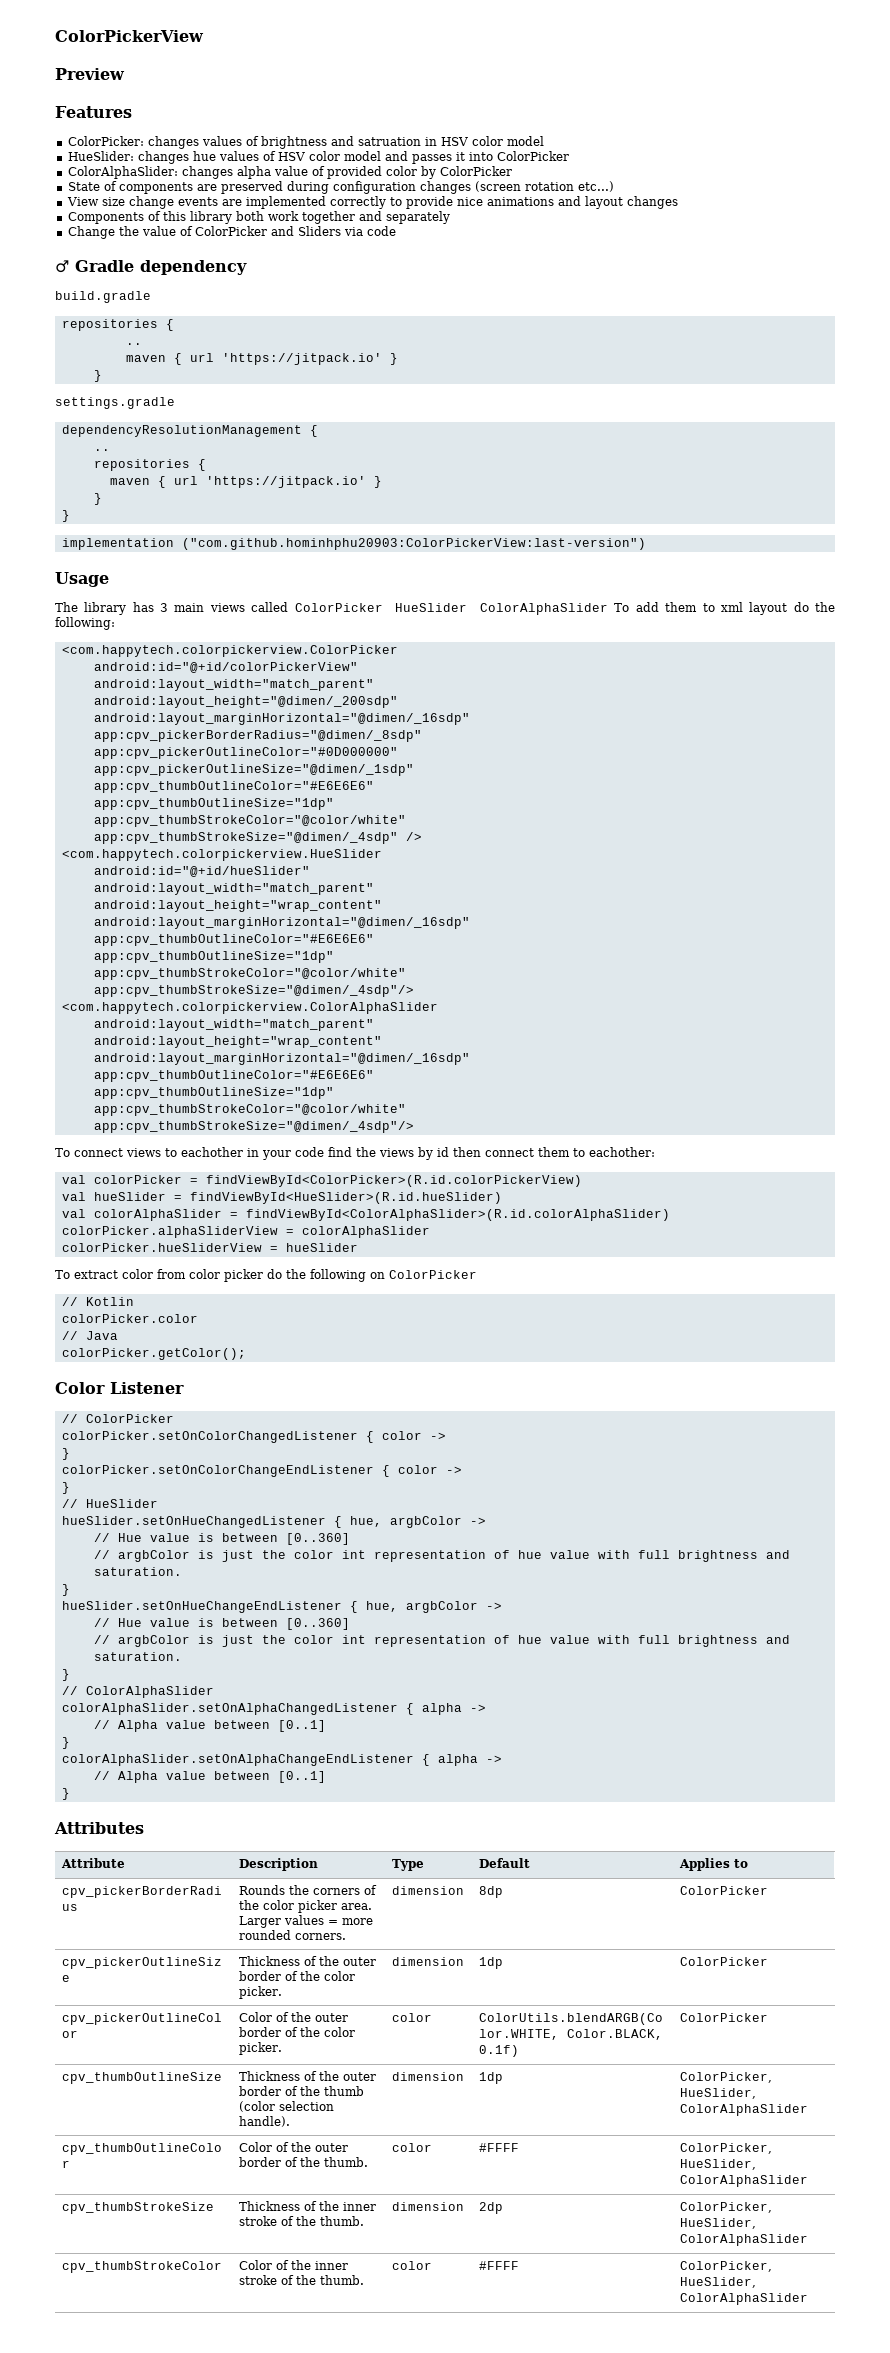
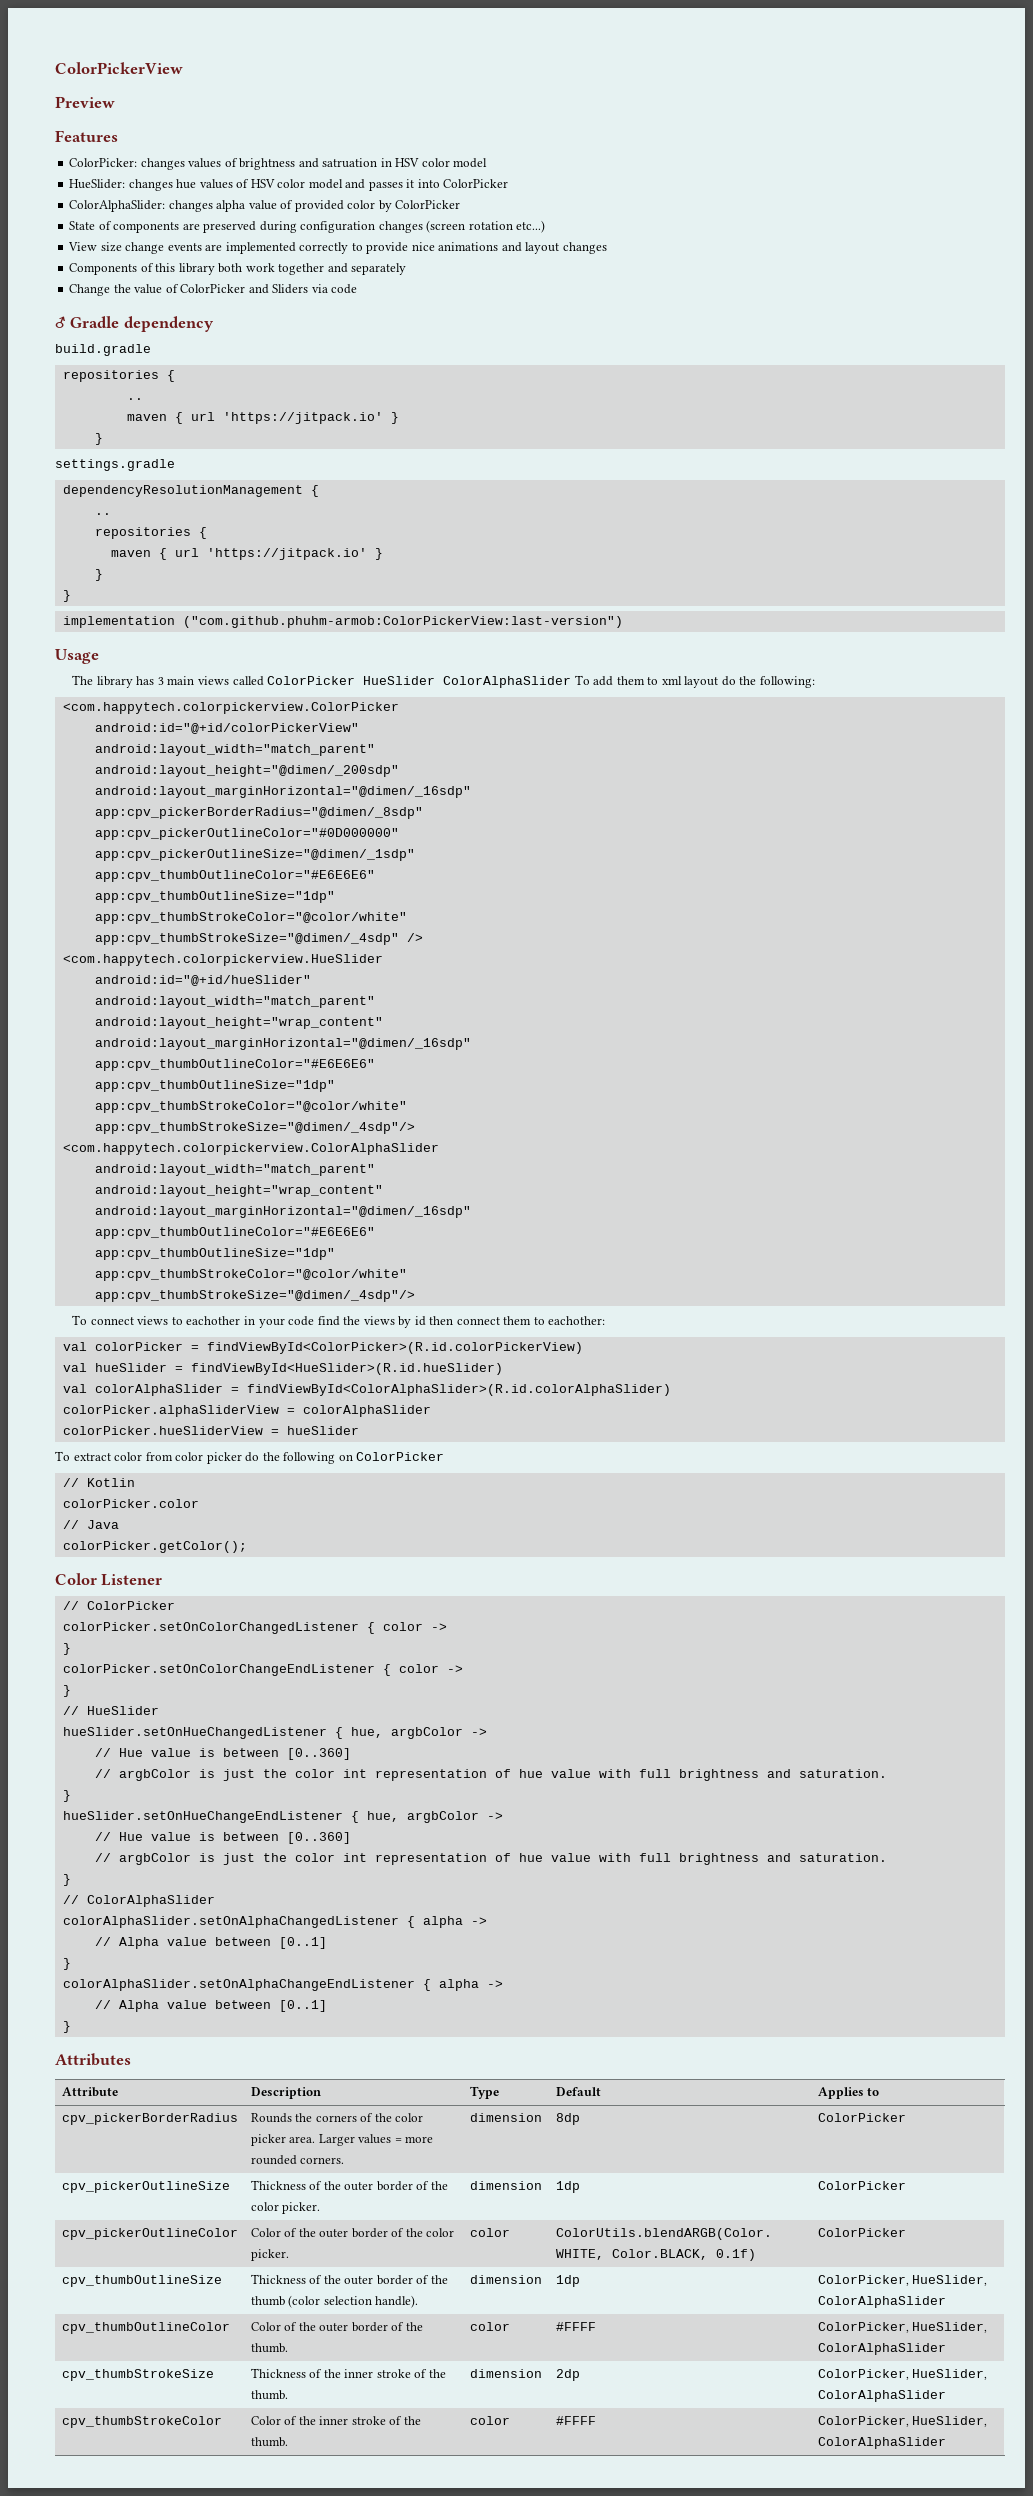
- implementation ("com.github.hominhphu20903:ColorPickerView:last-version")
+ implementation ("com.github.phuhm-armob:ColorPickerView:last-version")

